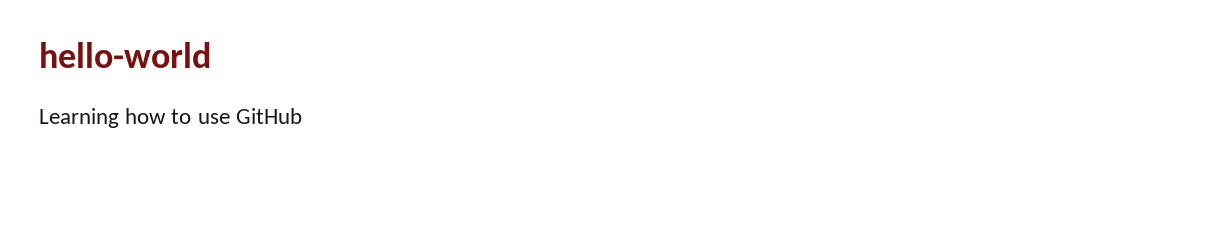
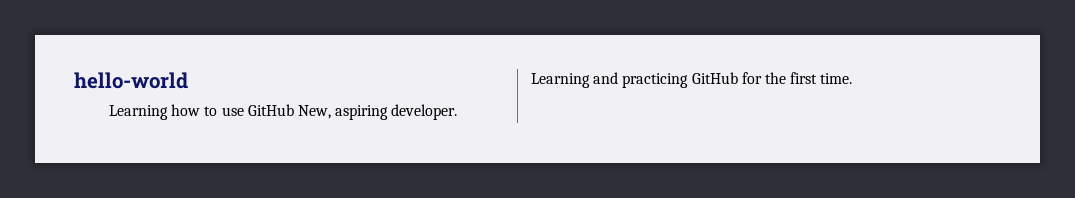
- Learning how to use GitHub
+ Learning how to use GitHub New, aspiring developer. Learning and practicing GitHub for the first time.

